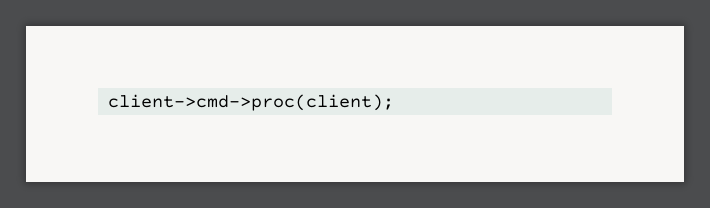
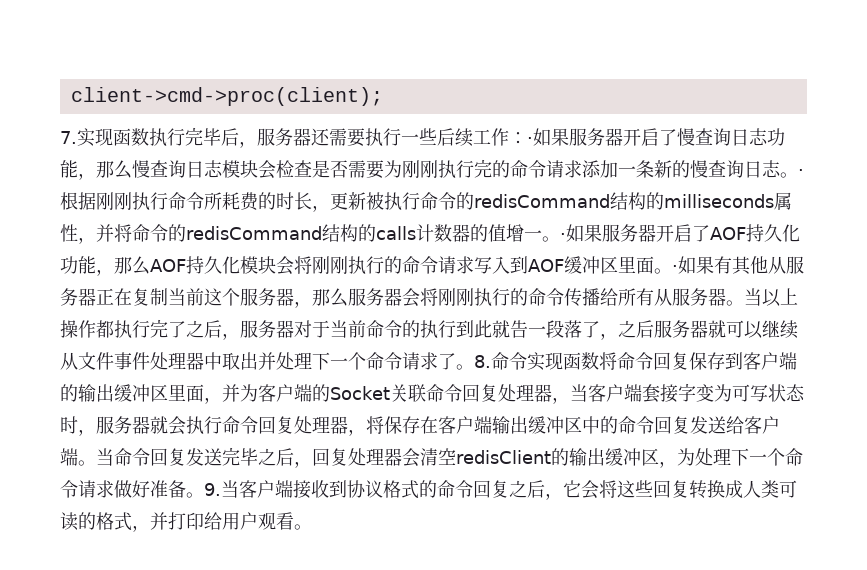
+ 7.实现函数执行完毕后，服务器还需要执行一些后续工作：·如果服务器开启了慢查询日志功能，那么慢查询日志模块会检查是否需要为刚刚执行完的命令请求添加一条新的慢查询日志。·根据刚刚执行命令所耗费的时长，更新被执行命令的redisCommand结构的milliseconds属性，并将命令的redisCommand结构的calls计数器的值增一。·如果服务器开启了AOF持久化功能，那么AOF持久化模块会将刚刚执行的命令请求写入到AOF缓冲区里面。·如果有其他从服务器正在复制当前这个服务器，那么服务器会将刚刚执行的命令传播给所有从服务器。当以上操作都执行完了之后，服务器对于当前命令的执行到此就告一段落了，之后服务器就可以继续从文件事件处理器中取出并处理下一个命令请求了。8.命令实现函数将命令回复保存到客户端的输出缓冲区里面，并为客户端的Socket关联命令回复处理器，当客户端套接字变为可写状态时，服务器就会执行命令回复处理器，将保存在客户端输出缓冲区中的命令回复发送给客户端。当命令回复发送完毕之后，回复处理器会清空redisClient的输出缓冲区，为处理下一个命令请求做好准备。9.当客户端接收到协议格式的命令回复之后，它会将这些回复转换成人类可读的格式，并打印给用户观看。

